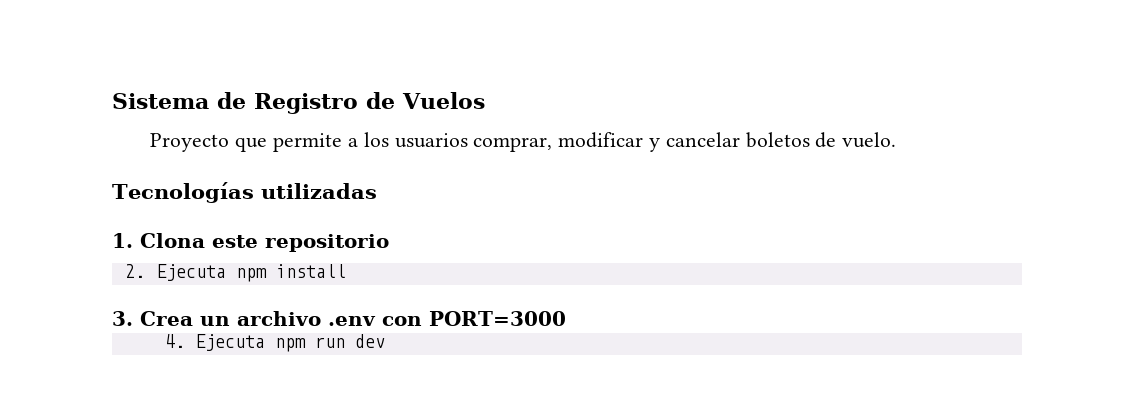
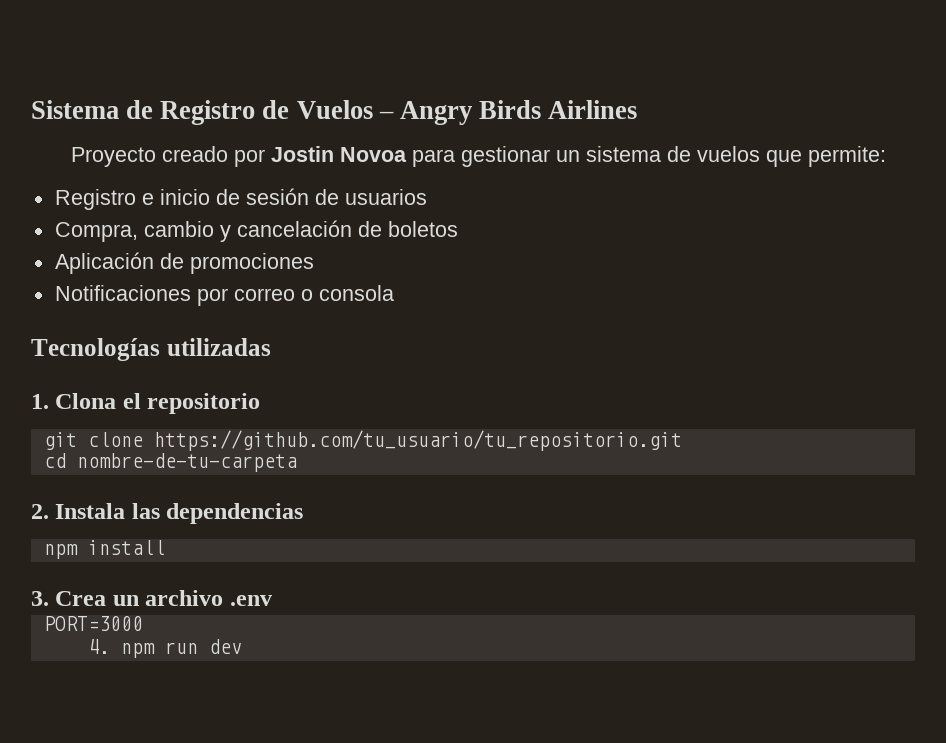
- Sistema de Registro de Vuelos
- Proyecto que permite a los usuarios comprar, modificar y cancelar boletos de vuelo.
+ Sistema de Registro de Vuelos – Angry Birds Airlines
+ Proyecto creado por Jostin Novoa para gestionar un sistema de vuelos que permite:
+ Registro e inicio de sesión de usuarios
+ Compra, cambio y cancelación de boletos
+ Aplicación de promociones
+ Notificaciones por correo o consola
- 1. Clona este repositorio
+ 1. Clona el repositorio
- 2. Ejecuta npm install
+ git clone https://github.com/tu_usuario/tu_repositorio.git
+ cd nombre-de-tu-carpeta
+ 2. Instala las dependencias
+ npm install
- 3. Crea un archivo .env con PORT=3000
+ 3. Crea un archivo .env
+ PORT=3000
- 4. Ejecuta npm run dev
+ 4. npm run dev

